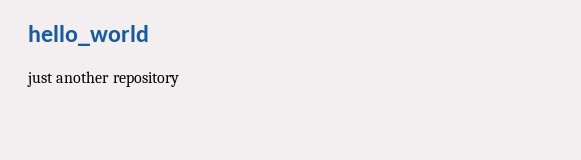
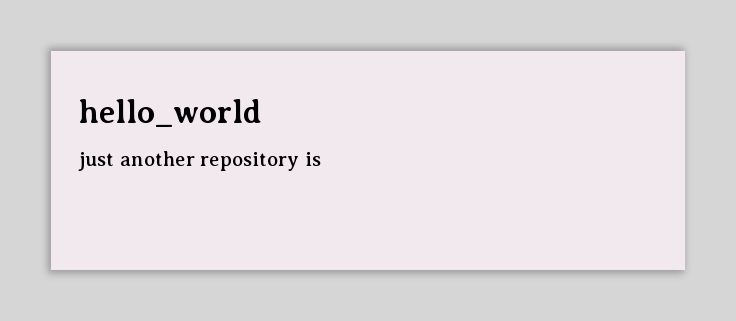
- just another repository
+ just another repository is

